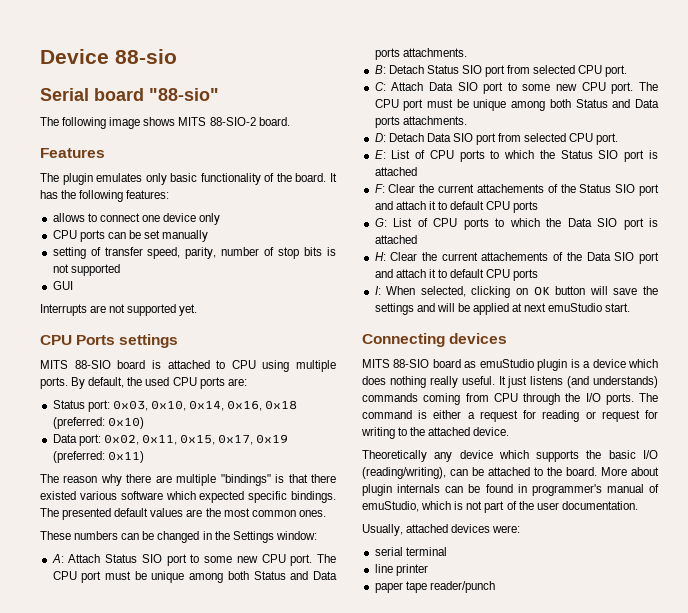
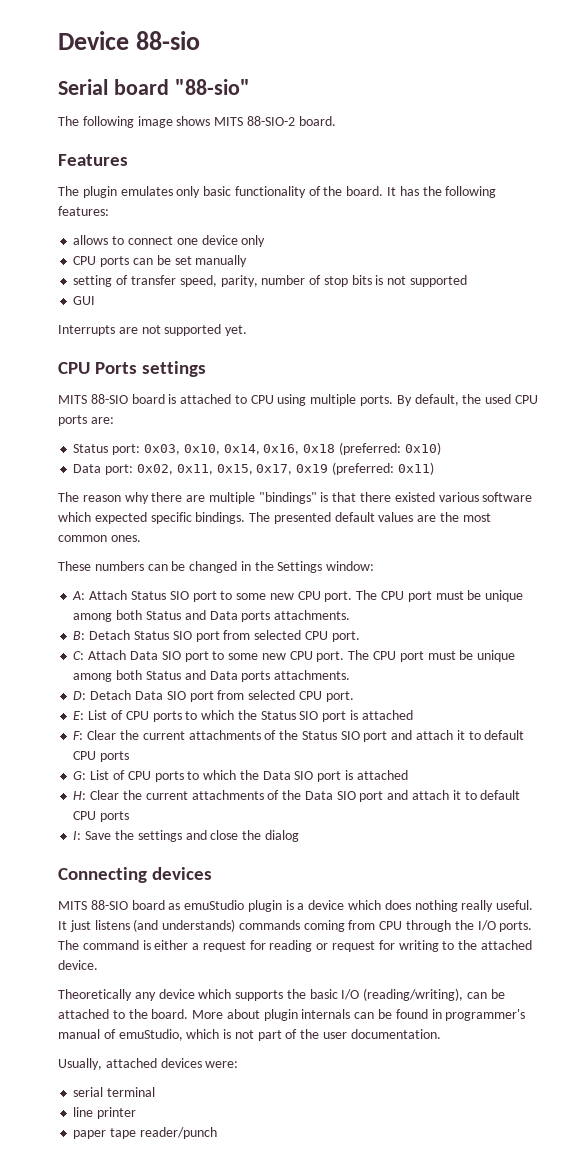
- F: Clear the current attachements of the Status SIO port and attach it to default CPU ports
+ F: Clear the current attachments of the Status SIO port and attach it to default CPU ports
- H: Clear the current attachements of the Data SIO port and attach it to default CPU ports
+ H: Clear the current attachments of the Data SIO port and attach it to default CPU ports
- I: When selected, clicking on OK button will save the settings and will be applied at next emuStudio start.
+ I: Save the settings and close the dialog

